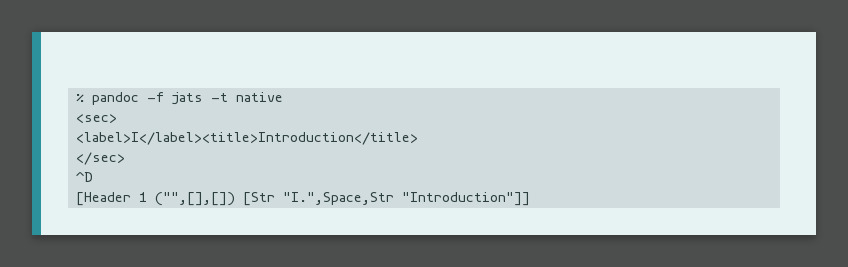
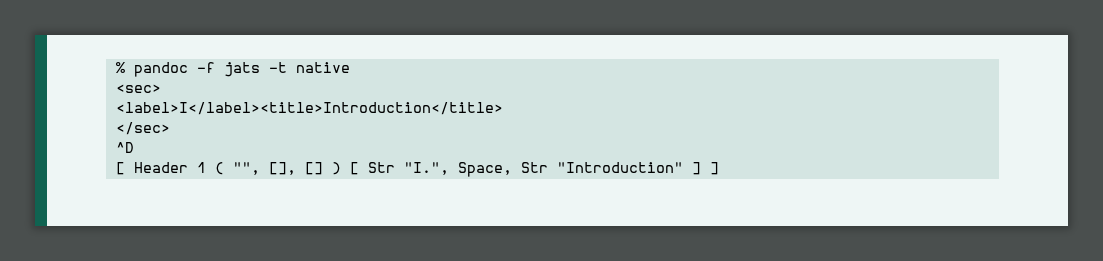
- [Header 1 ("",[],[]) [Str "I.",Space,Str "Introduction"]]
+ [ Header 1 ( "", [], [] ) [ Str "I.", Space, Str "Introduction" ] ]

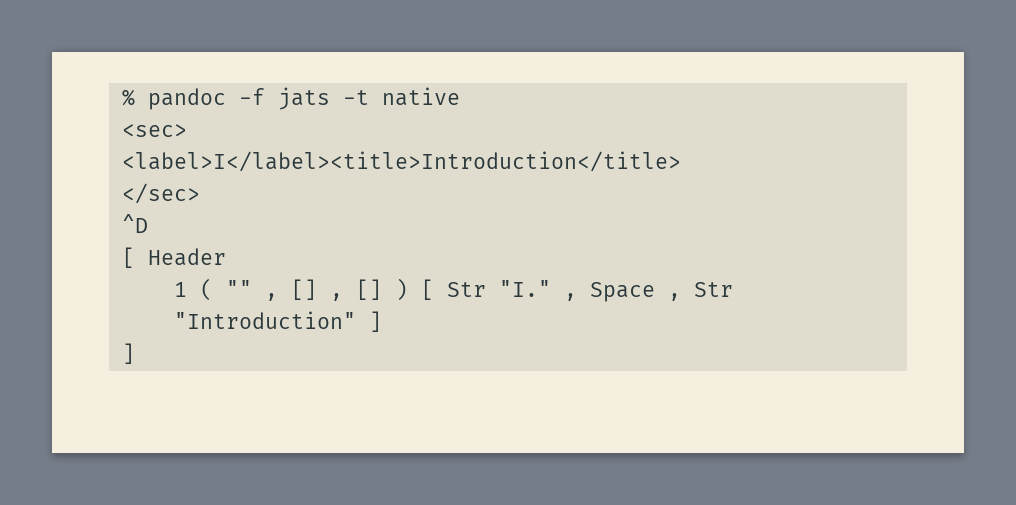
- [ Header 1 ( "", [], [] ) [ Str "I.", Space, Str "Introduction" ] ]
+ [ Header
+ 1 ( "" , [] , [] ) [ Str "I." , Space , Str "Introduction" ]
+ ]

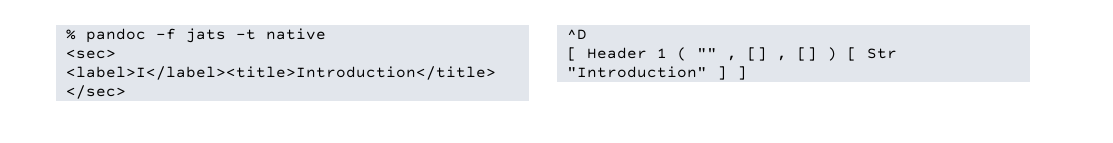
- [ Header
- 1 ( "" , [] , [] ) [ Str "I." , Space , Str "Introduction" ]
- ]
+ [ Header 1 ( "" , [] , [] ) [ Str "Introduction" ] ]

